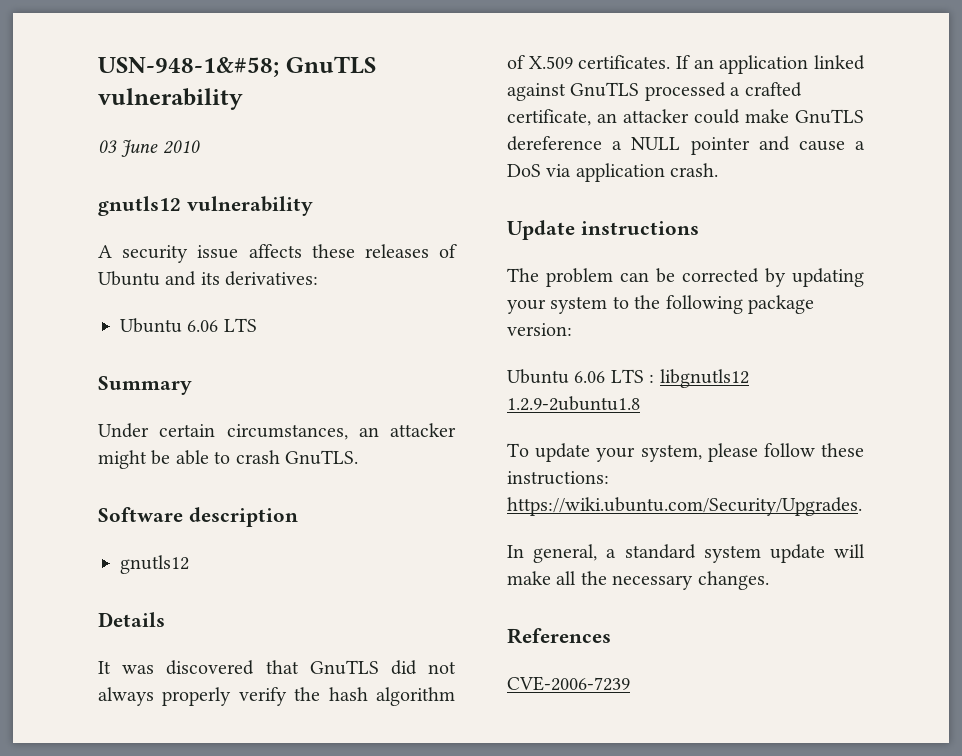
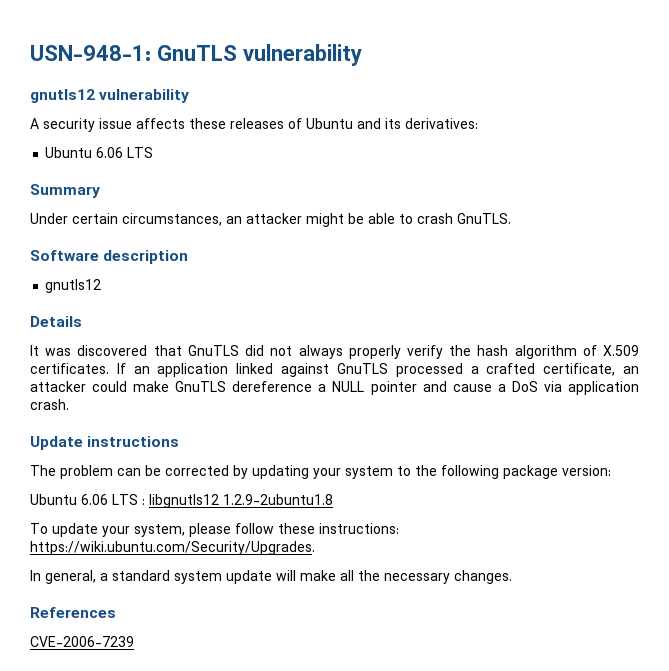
- USN-948-1&#58; GnuTLS vulnerability
+ USN-948-1: GnuTLS vulnerability
- 03 June 2010

